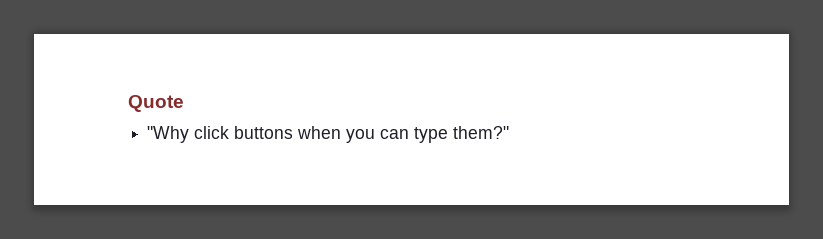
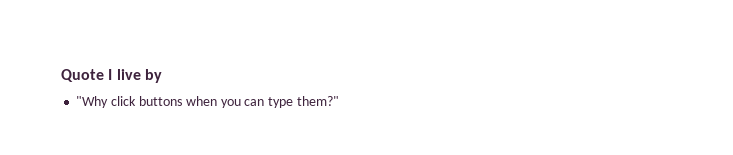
- Quote
+ Quote I live by

